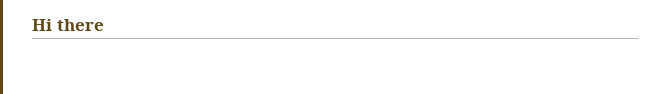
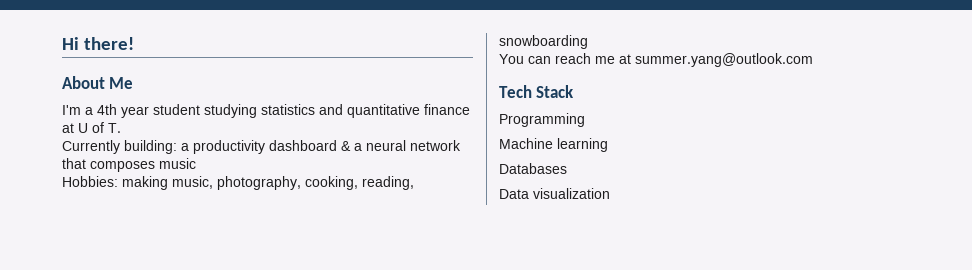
- Hi there
+ Hi there!
+ About Me
+ I'm a 4th year student studying statistics and quantitative finance at U of T.
+ Currently building: a productivity dashboard & a neural network that composes music
+ Hobbies: making music, photography, cooking, reading, snowboarding
+ You can reach me at summer.yang@outlook.com
+ Tech Stack
+ Programming
+ Machine learning
+ Databases
+ Data visualization

